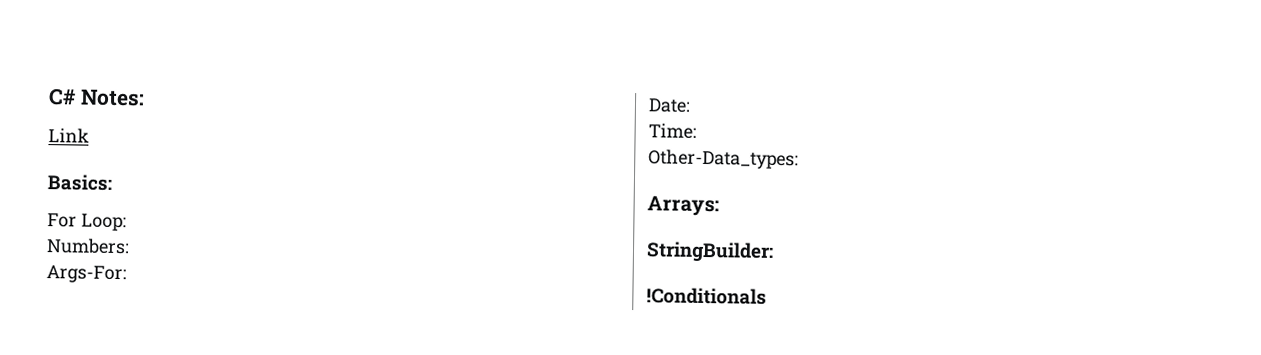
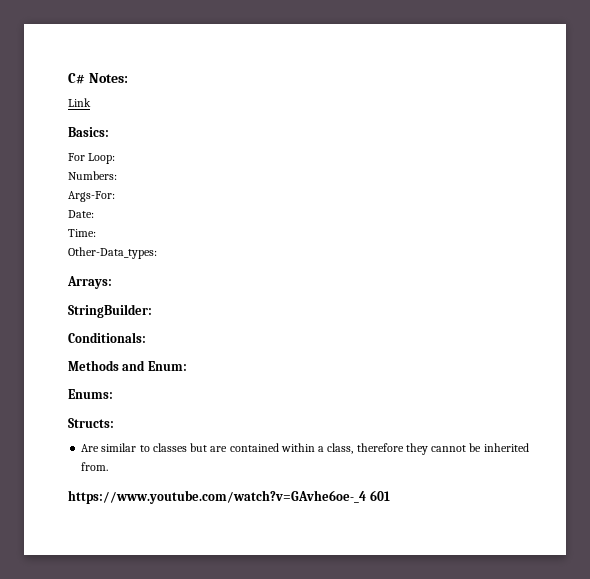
- !Conditionals
+ Conditionals:
+ Methods and Enum:
+ Enums:
+ Structs:
+ Are similar to classes but are contained within a class, therefore they cannot be inherited from.
+ https://www.youtube.com/watch?v=GAvhe6oe-_4 601

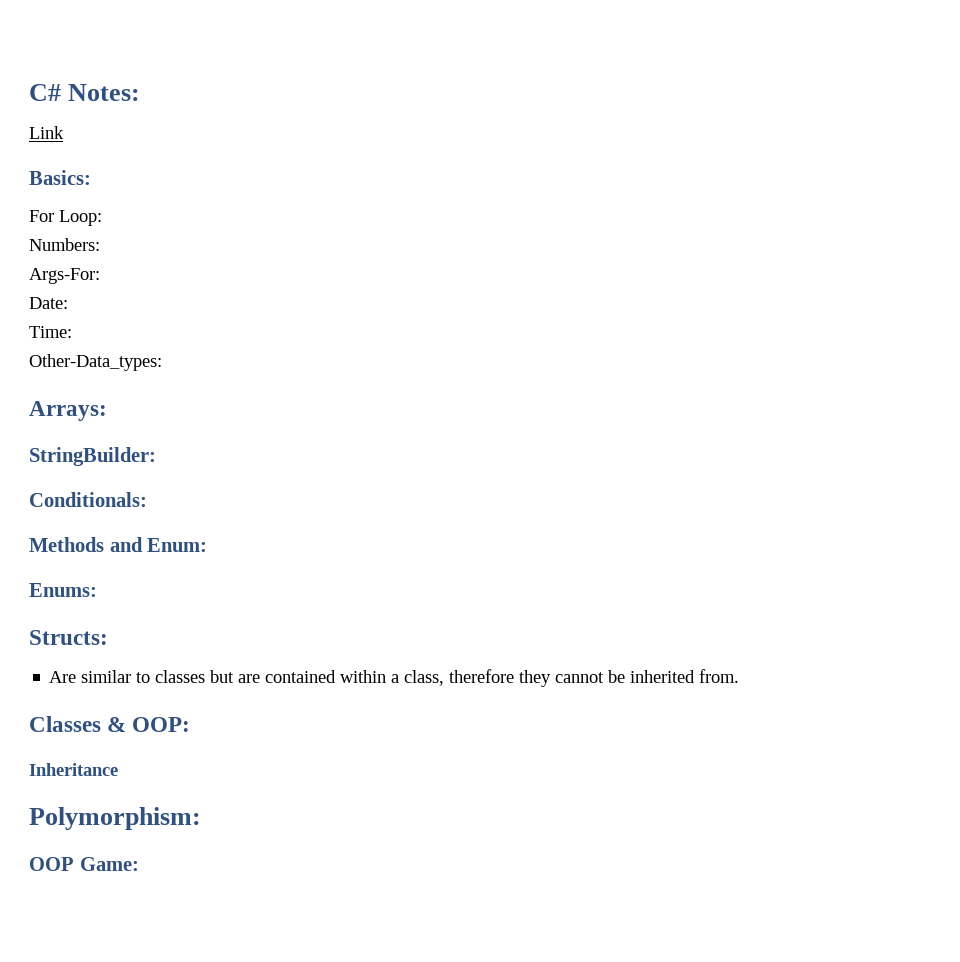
- https://www.youtube.com/watch?v=GAvhe6oe-_4 601
+ Classes & OOP:
+ Inheritance
+ Polymorphism:
+ OOP Game:

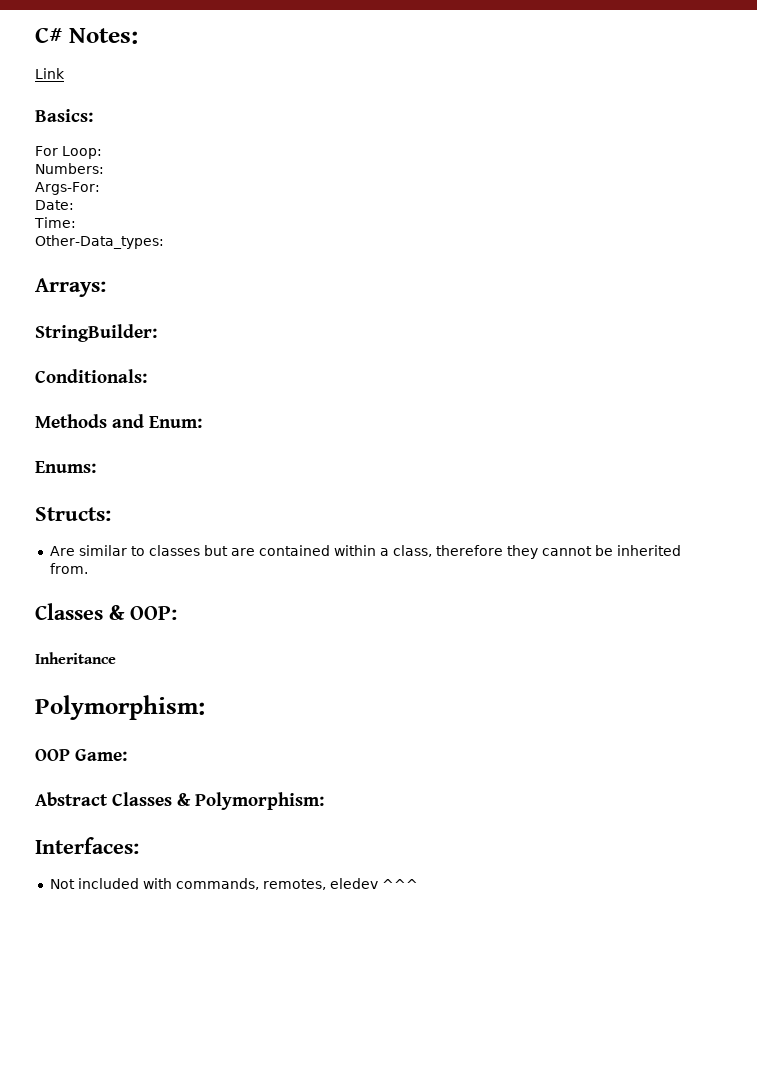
+ Abstract Classes & Polymorphism:
+ Interfaces:
+ Not included with commands, remotes, eledev ^^^

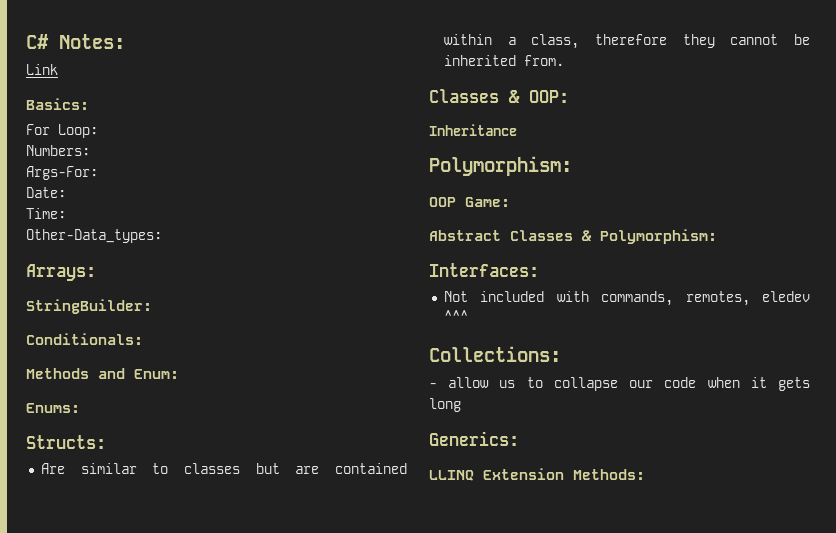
+ Collections:
+ - allow us to collapse our code when it gets long
+ Generics:
+ LLINQ Extension Methods:

